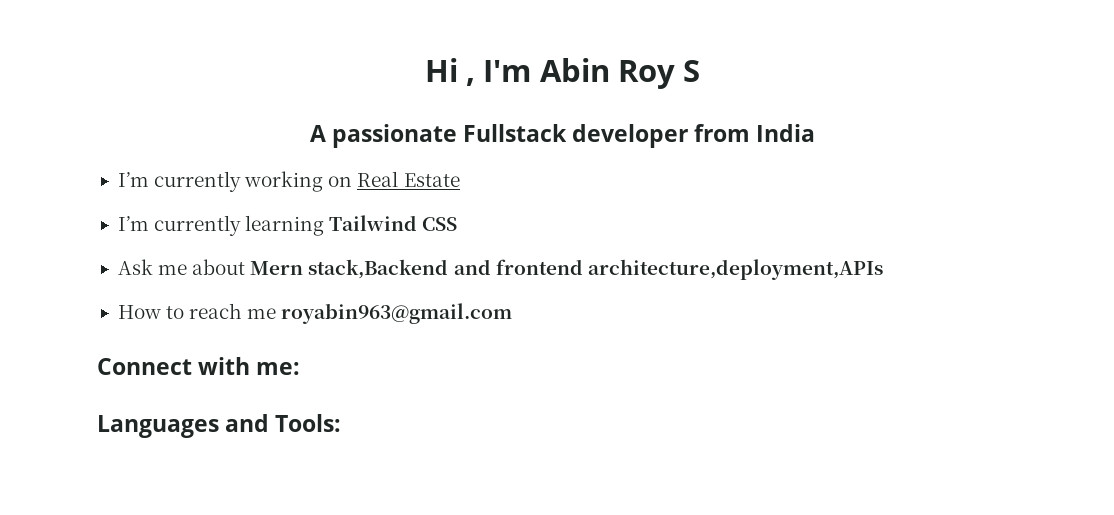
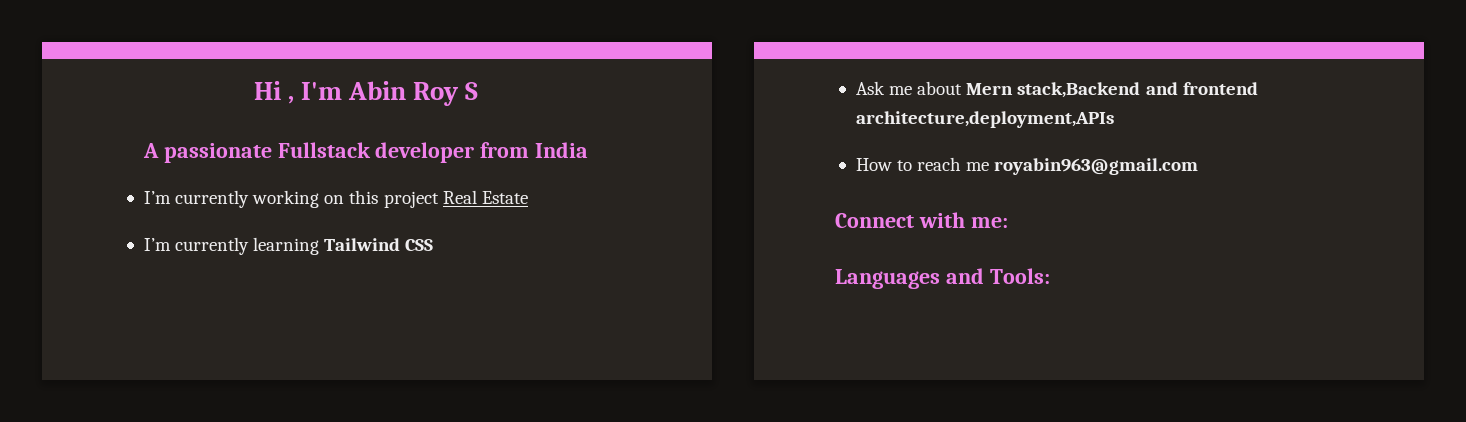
- I’m currently working on Real Estate
+ I’m currently working on this project Real Estate

